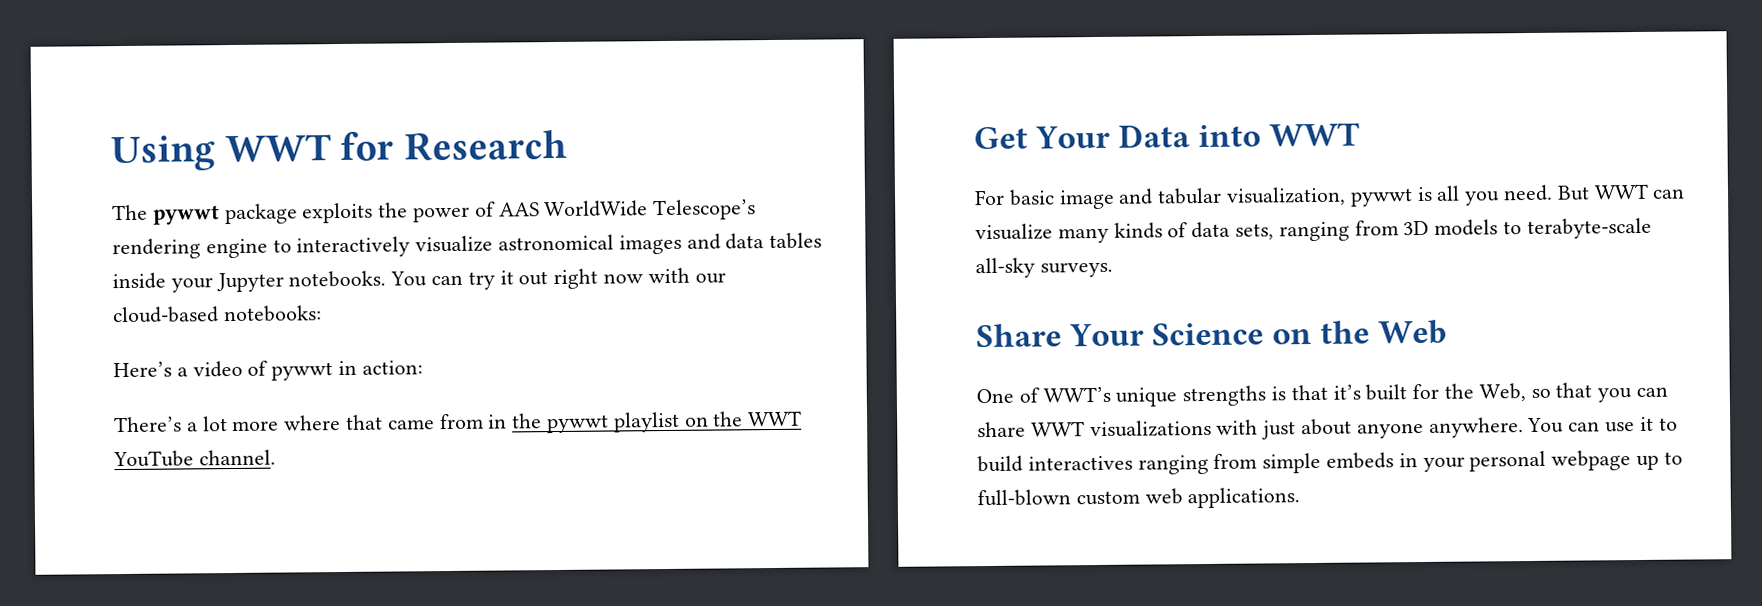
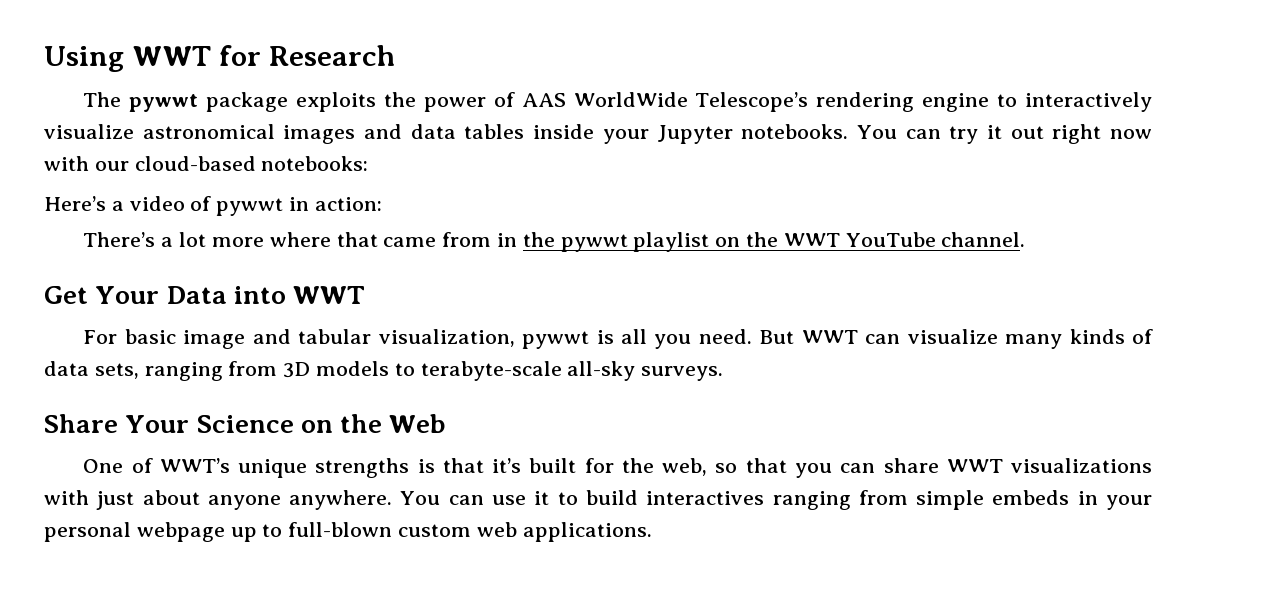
- One of WWT’s unique strengths is that it’s built for the Web, so that you can share WWT visualizations with just about anyone anywhere.
+ One of WWT’s unique strengths is that it’s built for the web, so that you can share WWT visualizations with just about anyone anywhere.

